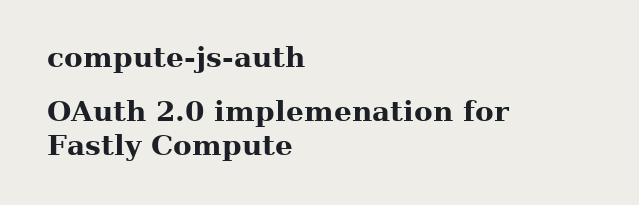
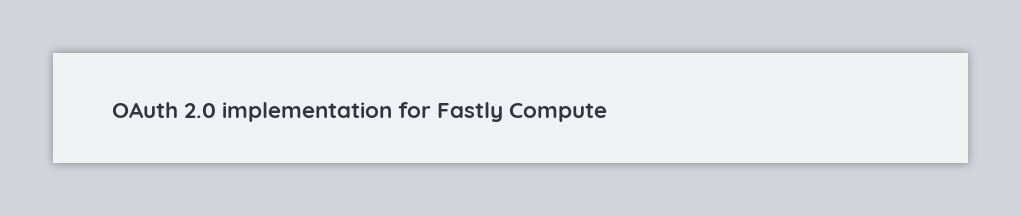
- compute-js-auth
- OAuth 2.0 implemenation for Fastly Compute
+ OAuth 2.0 implementation for Fastly Compute

